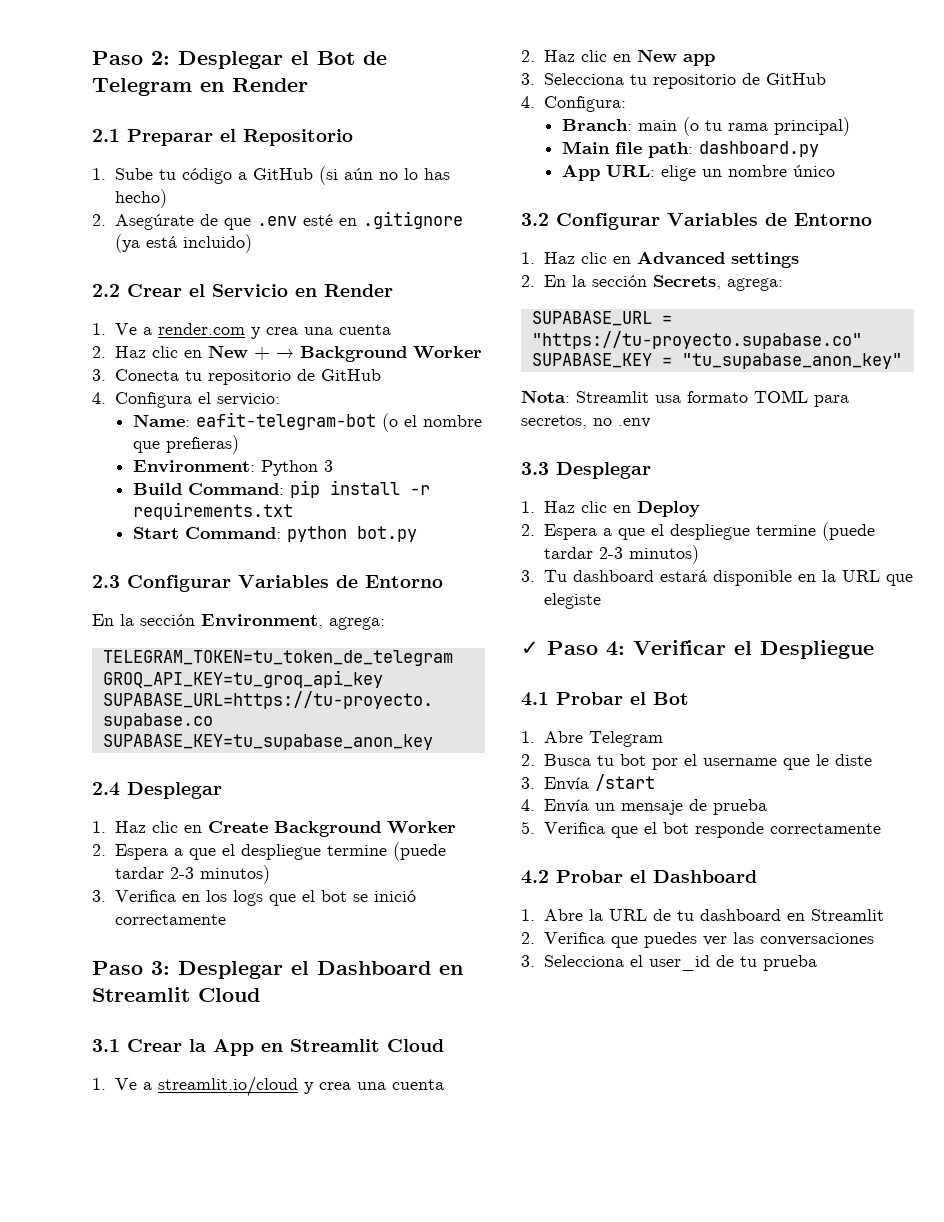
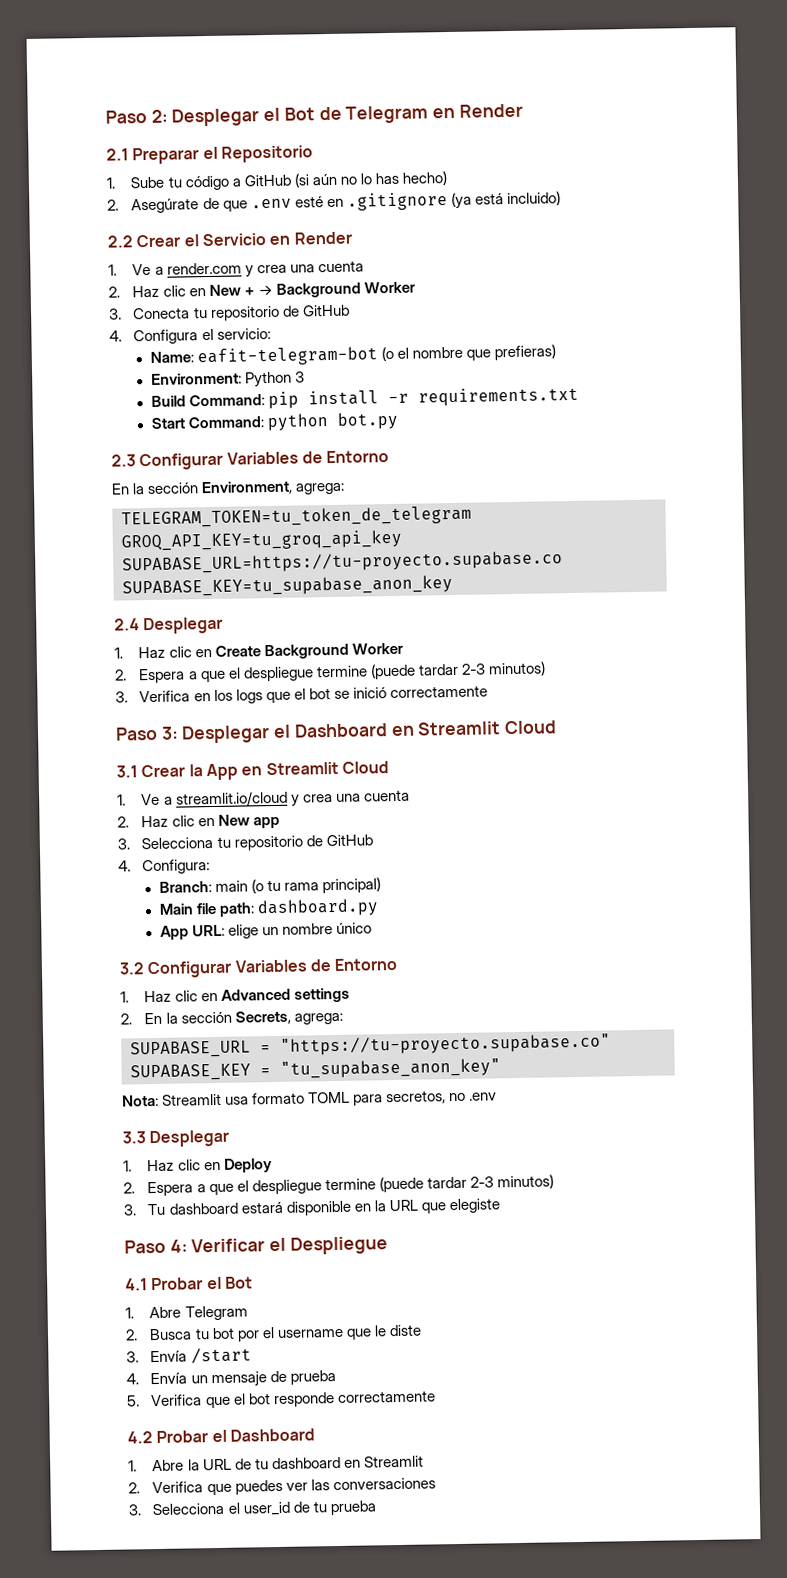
- ✓ Paso 4: Verificar el Despliegue
+ Paso 4: Verificar el Despliegue

